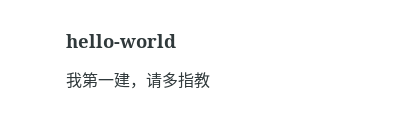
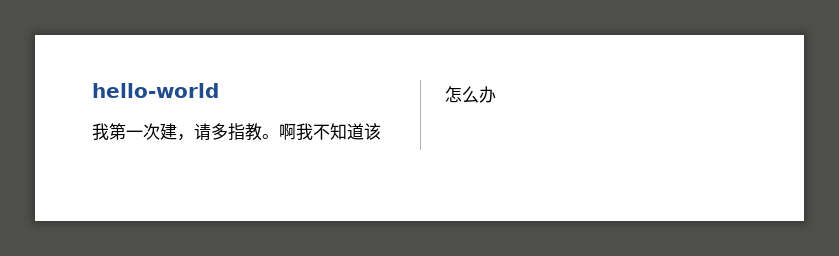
- 我第一建，请多指教
+ 我第一次建，请多指教。啊我不知道该怎么办

